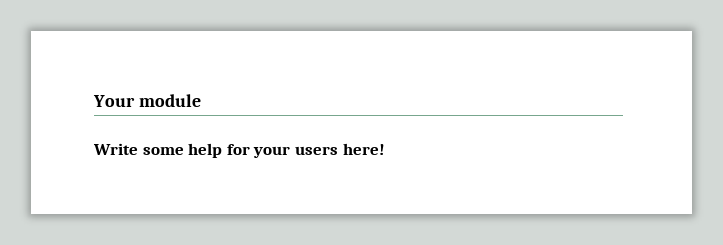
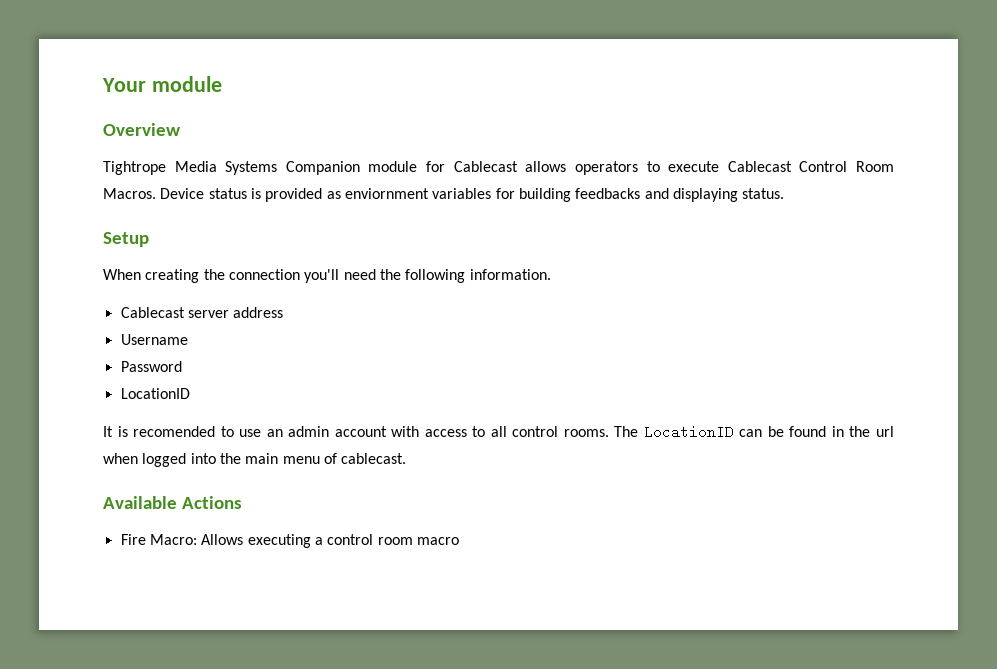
- Write some help for your users here!
+ Overview
+ Tightrope Media Systems Companion module for Cablecast allows operators to execute Cablecast Control Room Macros. Device status is provided as enviornment variables for building feedbacks and displaying status.
+ Setup
+ When creating the connection you'll need the following information.
+ Cablecast server address
+ Username
+ Password
+ LocationID
+ It is recomended to use an admin account with access to all control rooms. The LocationID can be found in the url when logged into the main menu of cablecast.
+ Available Actions
+ Fire Macro: Allows executing a control room macro

